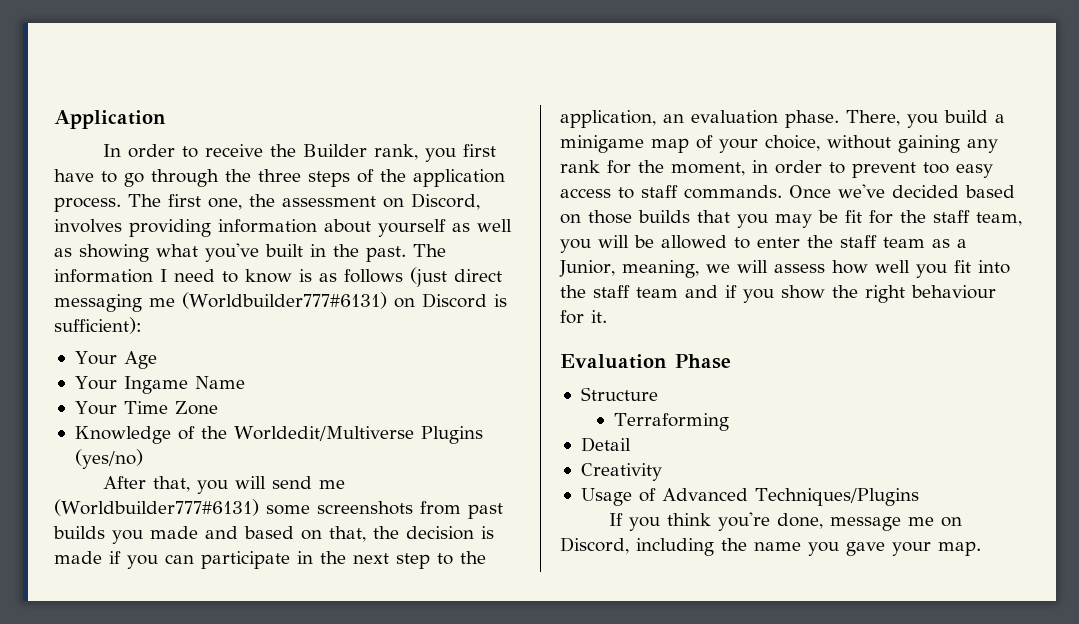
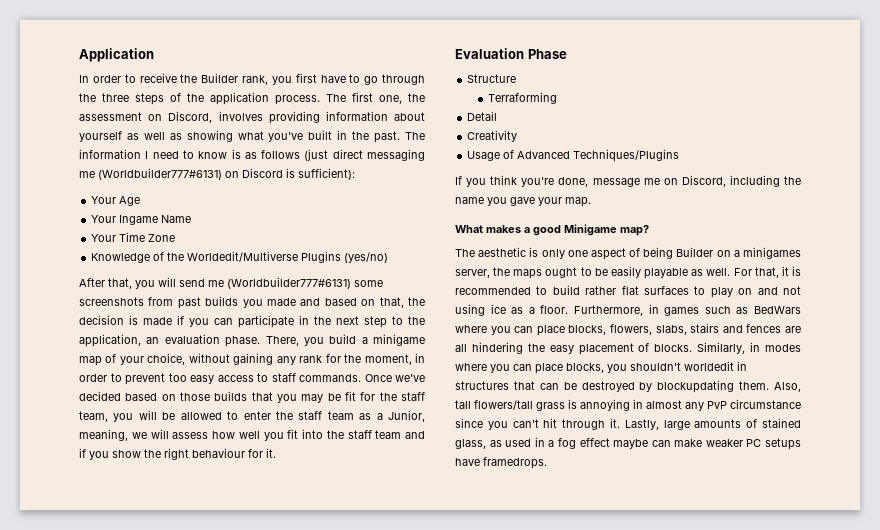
+ What makes a good Minigame map?
+ The aesthetic is only one aspect of being Builder on a minigames server, the maps ought to be easily playable as well. For that, it is recommended to build rather flat surfaces to play on and not using ice as a floor. Furthermore, in games such as BedWars where you can place blocks, flowers, slabs, stairs and fences are all hindering the easy placement of blocks. Similarly, in modes where you can place blocks, you shouldn't worldedit in structures that can be destroyed by blockupdating them. Also, tall flowers/tall grass is annoying in almost any PvP circumstance since you can't hit through it. Lastly, large amounts of stained glass, as used in a fog effect maybe can make weaker PC setups have framedrops.

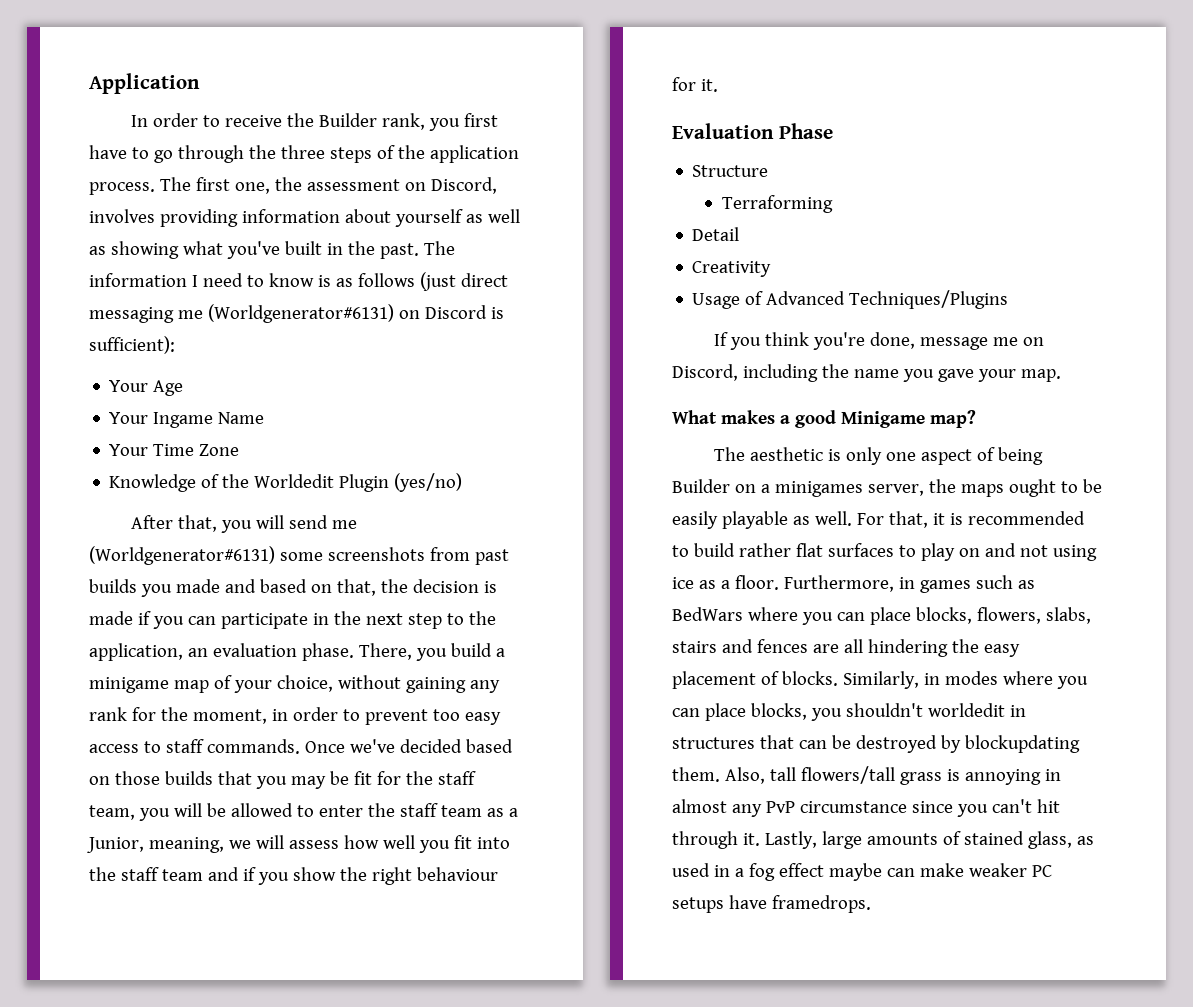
- The information I need to know is as follows (just direct messaging me (Worldbuilder777#6131) on Discord is sufficient):
+ The information I need to know is as follows (just direct messaging me (Worldgenerator#6131) on Discord is sufficient):
- Knowledge of the Worldedit/Multiverse Plugins (yes/no)
+ Knowledge of the Worldedit Plugin (yes/no)
- After that, you will send me (Worldbuilder777#6131) some screenshots from past builds you made and based on that, the decision is made if you can participate in the next step to the application, an evaluation phase.
+ After that, you will send me (Worldgenerator#6131) some screenshots from past builds you made and based on that, the decision is made if you can participate in the next step to the application, an evaluation phase.

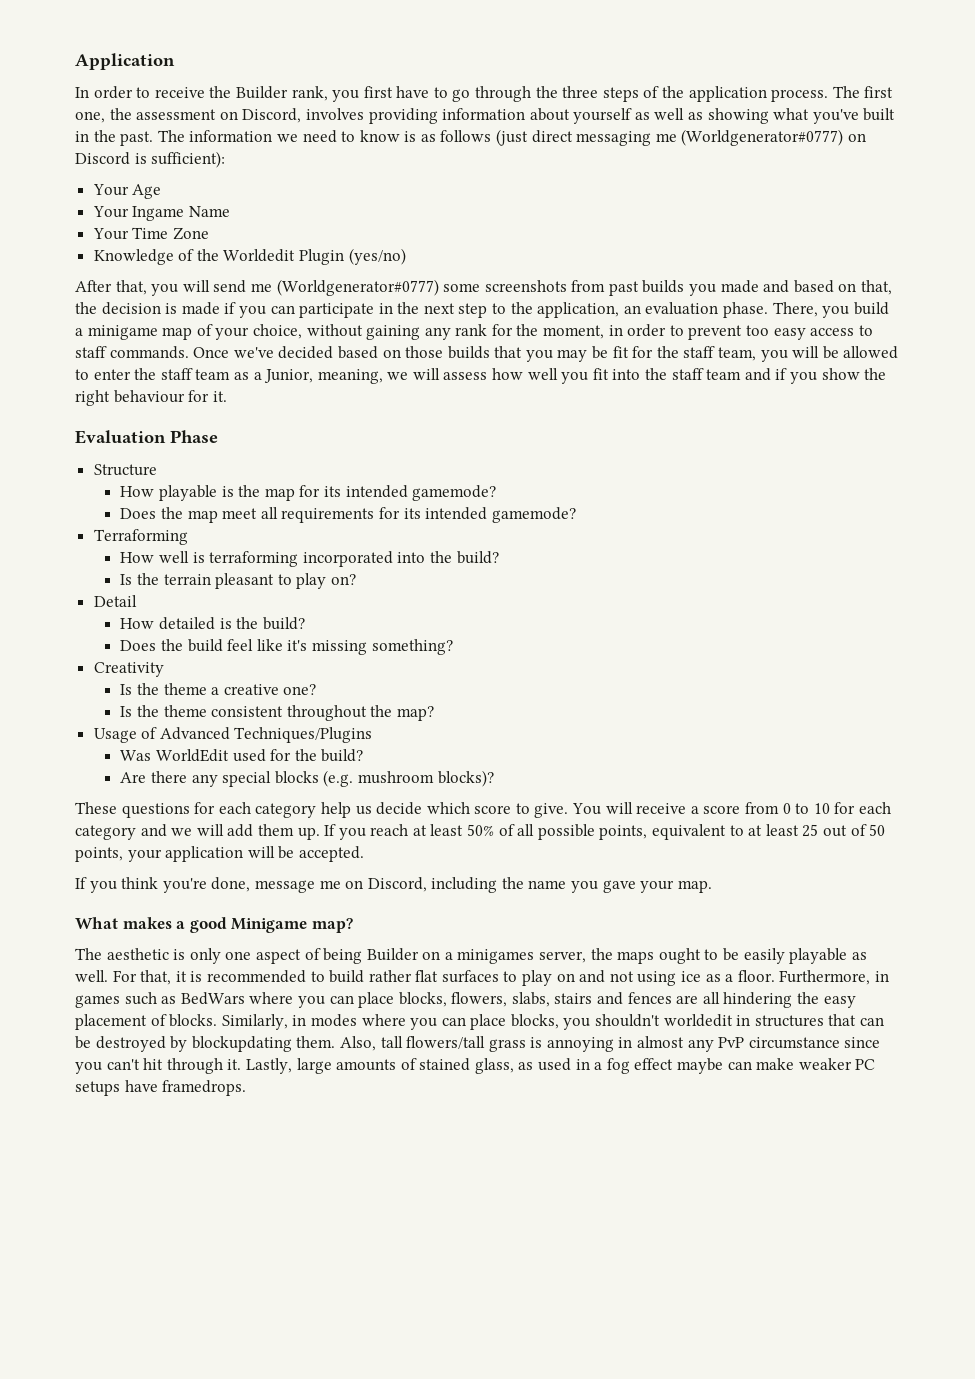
- The information I need to know is as follows (just direct messaging me (Worldgenerator#6131) on Discord is sufficient):
+ The information we need to know is as follows (just direct messaging me (Worldgenerator#0777) on Discord is sufficient):
- After that, you will send me (Worldgenerator#6131) some screenshots from past builds you made and based on that, the decision is made if you can participate in the next step to the application, an evaluation phase.
+ After that, you will send me (Worldgenerator#0777) some screenshots from past builds you made and based on that, the decision is made if you can participate in the next step to the application, an evaluation phase.
+ How playable is the map for its intended gamemode?
+ Does the map meet all requirements for its intended gamemode?
  Terraforming
+ How well is terraforming incorporated into the build?
+ Is the terrain pleasant to play on?
  Detail
+ How detailed is the build?
+ Does the build feel like it's missing something?
  Creativity
+ Is the theme a creative one?
+ Is the theme consistent throughout the map?
  Usage of Advanced Techniques/Plugins
+ Was WorldEdit used for the build?
+ Are there any special blocks (e.g. mushroom blocks)?
+ These questions for each category help us decide which score to give. You will receive a score from 0 to 10 for each category and we will add them up. If you reach at least 50% of all possible points, equivalent to at least 25 out of 50 points, your application will be accepted.

